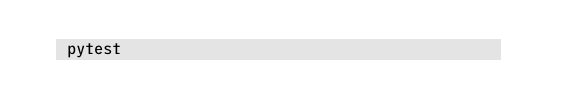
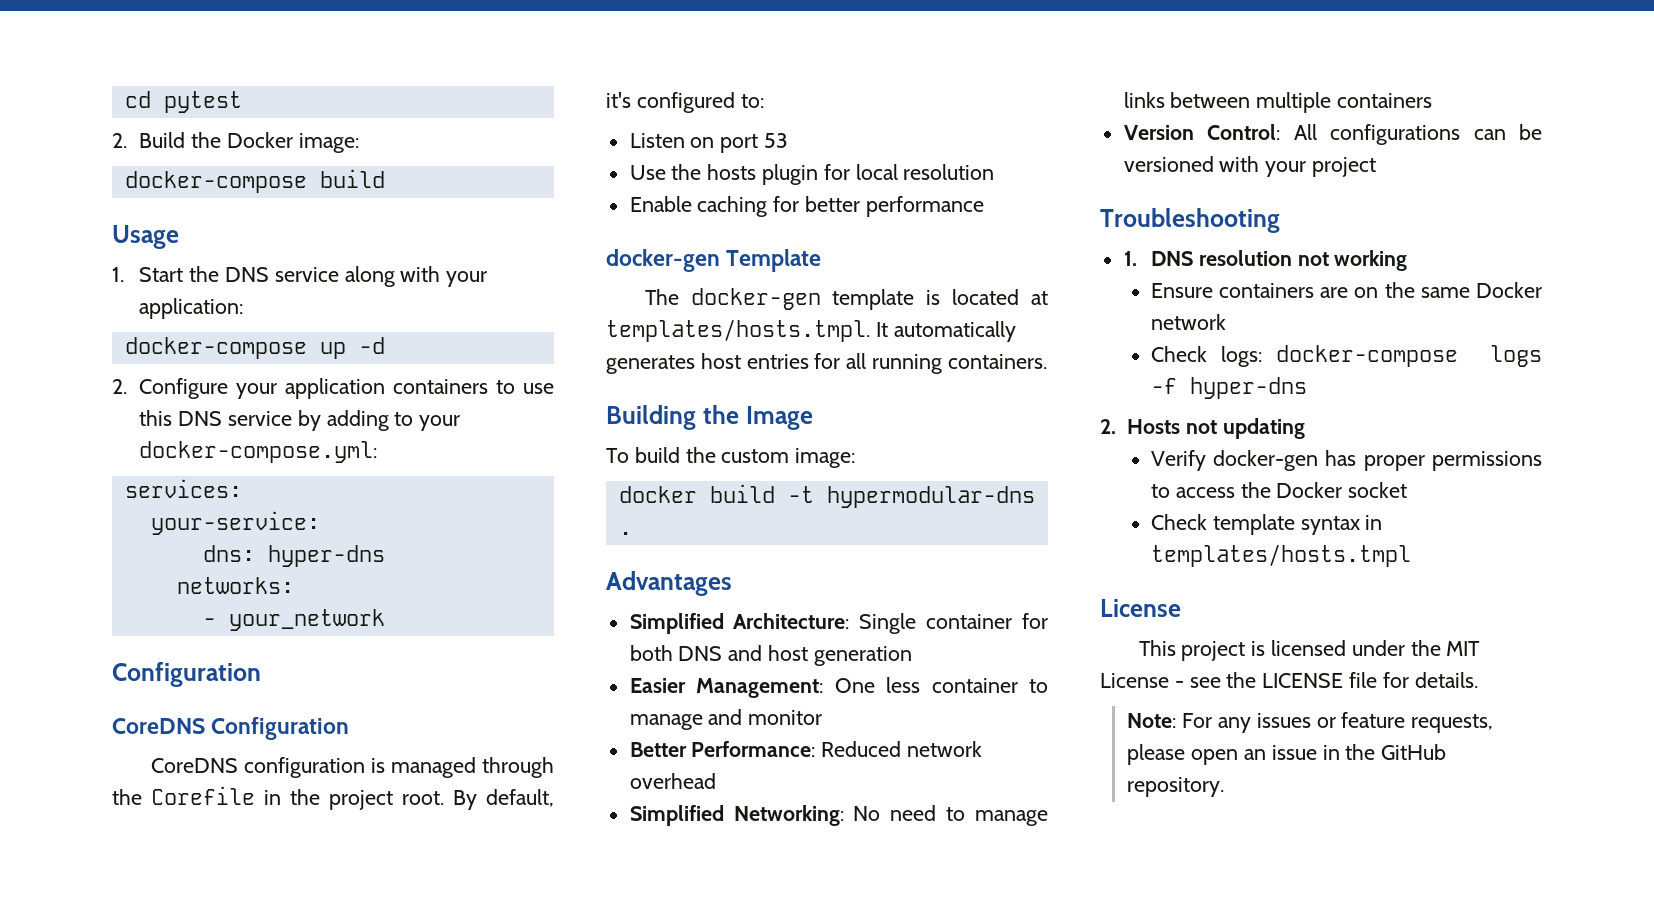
- pytest
+ cd pytest
+ 2. Build the Docker image:
+ docker-compose build
+ Usage
+ 1. Start the DNS service along with your application:
+ docker-compose up -d
+ 2. Configure your application containers to use this DNS service by adding to your docker-compose.yml:
+ services:
+ your-service:
+ dns: hyper-dns
+ networks:
+ - your_network
+ Configuration
+ CoreDNS Configuration
+ CoreDNS configuration is managed through the Corefile in the project root. By default, it's configured to:
+ Listen on port 53
+ Use the hosts plugin for local resolution
+ Enable caching for better performance
+ docker-gen Template
+ The docker-gen template is located at templates/hosts.tmpl. It automatically generates host entries for all running containers.
+ Building the Image
+ To build the custom image:
+ docker build -t hypermodular-dns .
+ Advantages
+ Simplified Architecture: Single container for both DNS and host generation
+ Easier Management: One less container to manage and monitor
+ Better Performance: Reduced network overhead
+ Simplified Networking: No need to manage links between multiple containers
+ Version Control: All configurations can be versioned with your project
+ Troubleshooting
+ 1. DNS resolution not working
+ Ensure containers are on the same Docker network
+ Check logs: docker-compose logs -f hyper-dns
+ 2. Hosts not updating
+ Verify docker-gen has proper permissions to access the Docker socket
+ Check template syntax in templates/hosts.tmpl
+ License
+ This project is licensed under the MIT License - see the LICENSE file for details.
+ Note: For any issues or feature requests, please open an issue in the GitHub repository.

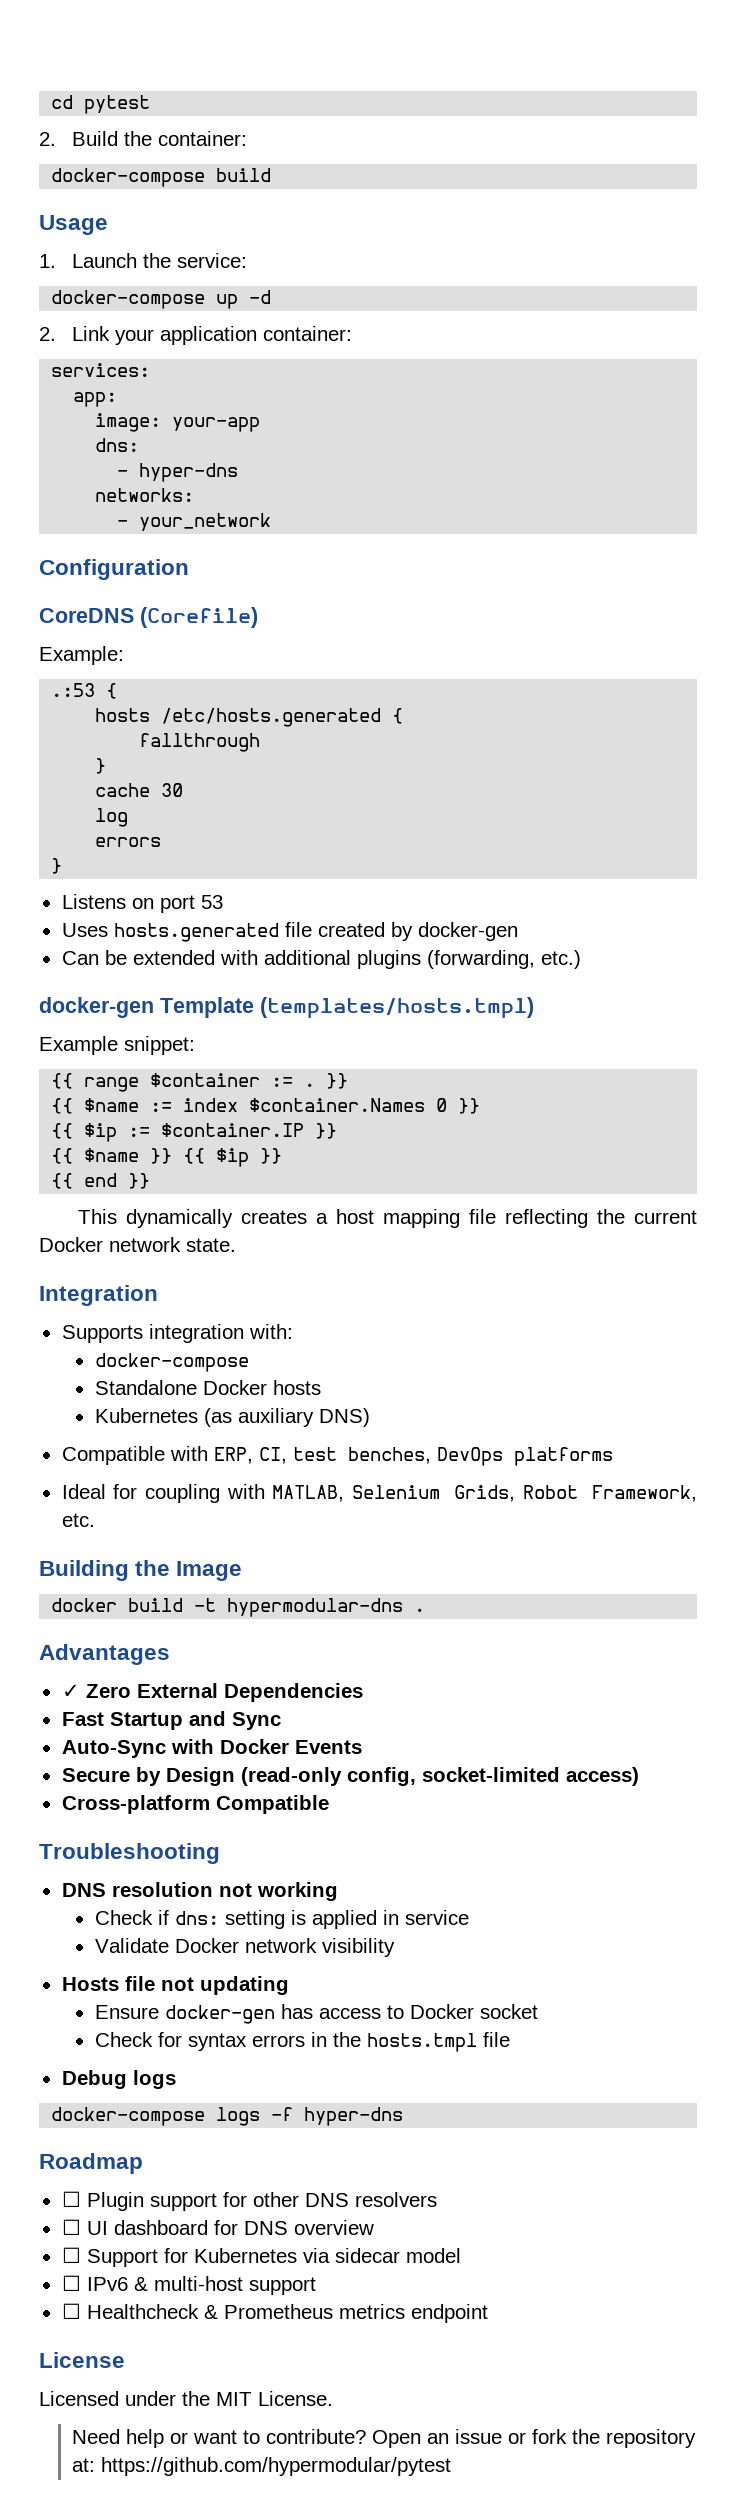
- 2. Build the Docker image:
+ 2. Build the container:
- 1. Start the DNS service along with your application:
+ 1. Launch the service:
- 2. Configure your application containers to use this DNS service by adding to your docker-compose.yml:
+ 2. Link your application container:
  services:
- your-service:
- dns: hyper-dns
+ app:
+ image: your-app
+ dns:
+ - hyper-dns
- CoreDNS Configuration
- CoreDNS configuration is managed through the Corefile in the project root. By default, it's configured to:
- Listen on port 53
- Use the hosts plugin for local resolution
- Enable caching for better performance
- docker-gen Template
- The docker-gen template is located at templates/hosts.tmpl. It automatically generates host entries for all running containers.
+ CoreDNS (Corefile)
+ Example:
+ .:53 {
+ hosts /etc/hosts.generated {
+ fallthrough
+ }
+ cache 30
+ log
+ errors
+ }
+ Listens on port 53
+ Uses hosts.generated file created by docker-gen
+ Can be extended with additional plugins (forwarding, etc.)
+ docker-gen Template (templates/hosts.tmpl)
+ Example snippet:
+ {{ range $container := . }}
+ {{ $name := index $container.Names 0 }}
+ {{ $ip := $container.IP }}
+ {{ $name }} {{ $ip }}
+ {{ end }}
+ This dynamically creates a host mapping file reflecting the current Docker network state.
+ Integration
+ Supports integration with:
+ docker-compose
+ Standalone Docker hosts
+ Kubernetes (as auxiliary DNS)
+ Compatible with ERP, CI, test benches, DevOps platforms
+ Ideal for coupling with MATLAB, Selenium Grids, Robot Framework, etc.
  Building the Image
- To build the custom image:
- Simplified Architecture: Single container for both DNS and host generation
- Easier Management: One less container to manage and monitor
- Better Performance: Reduced network overhead
- Simplified Networking: No need to manage links between multiple containers
- Version Control: All configurations can be versioned with your project
+ ✓ Zero External Dependencies
+ Fast Startup and Sync
+ Auto-Sync with Docker Events
+ Secure by Design (read-only config, socket-limited access)
+ Cross-platform Compatible
- 1. DNS resolution not working
+ DNS resolution not working
- Ensure containers are on the same Docker network
- Check logs: docker-compose logs -f hyper-dns
- 2. Hosts not updating
- Verify docker-gen has proper permissions to access the Docker socket
- Check template syntax in templates/hosts.tmpl
+ Check if dns: setting is applied in service
+ Validate Docker network visibility
+ Hosts file not updating
+ Ensure docker-gen has access to Docker socket
+ Check for syntax errors in the hosts.tmpl file
+ Debug logs
+ docker-compose logs -f hyper-dns
+ Roadmap
+ ☐ Plugin support for other DNS resolvers
+ ☐ UI dashboard for DNS overview
+ ☐ Support for Kubernetes via sidecar model
+ ☐ IPv6 & multi-host support
+ ☐ Healthcheck & Prometheus metrics endpoint
  License
- This project is licensed under the MIT License - see the LICENSE file for details.
- Note: For any issues or feature requests, please open an issue in the GitHub repository.
+ Licensed under the MIT License.
+ Need help or want to contribute? Open an issue or fork the repository at: https://github.com/hypermodular/pytest

